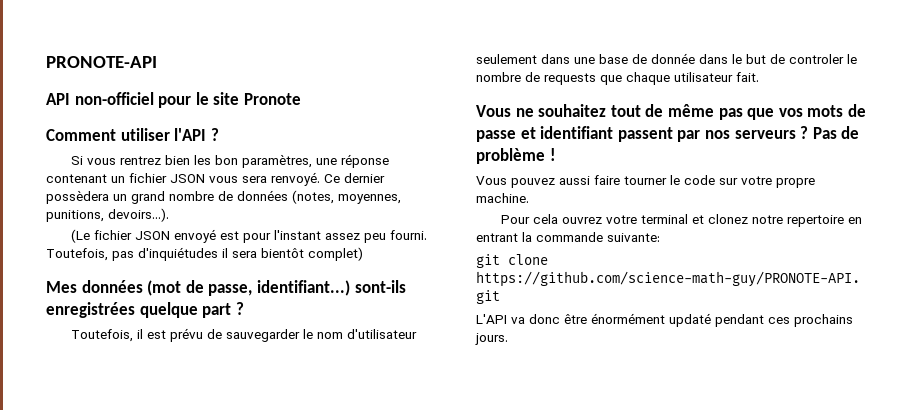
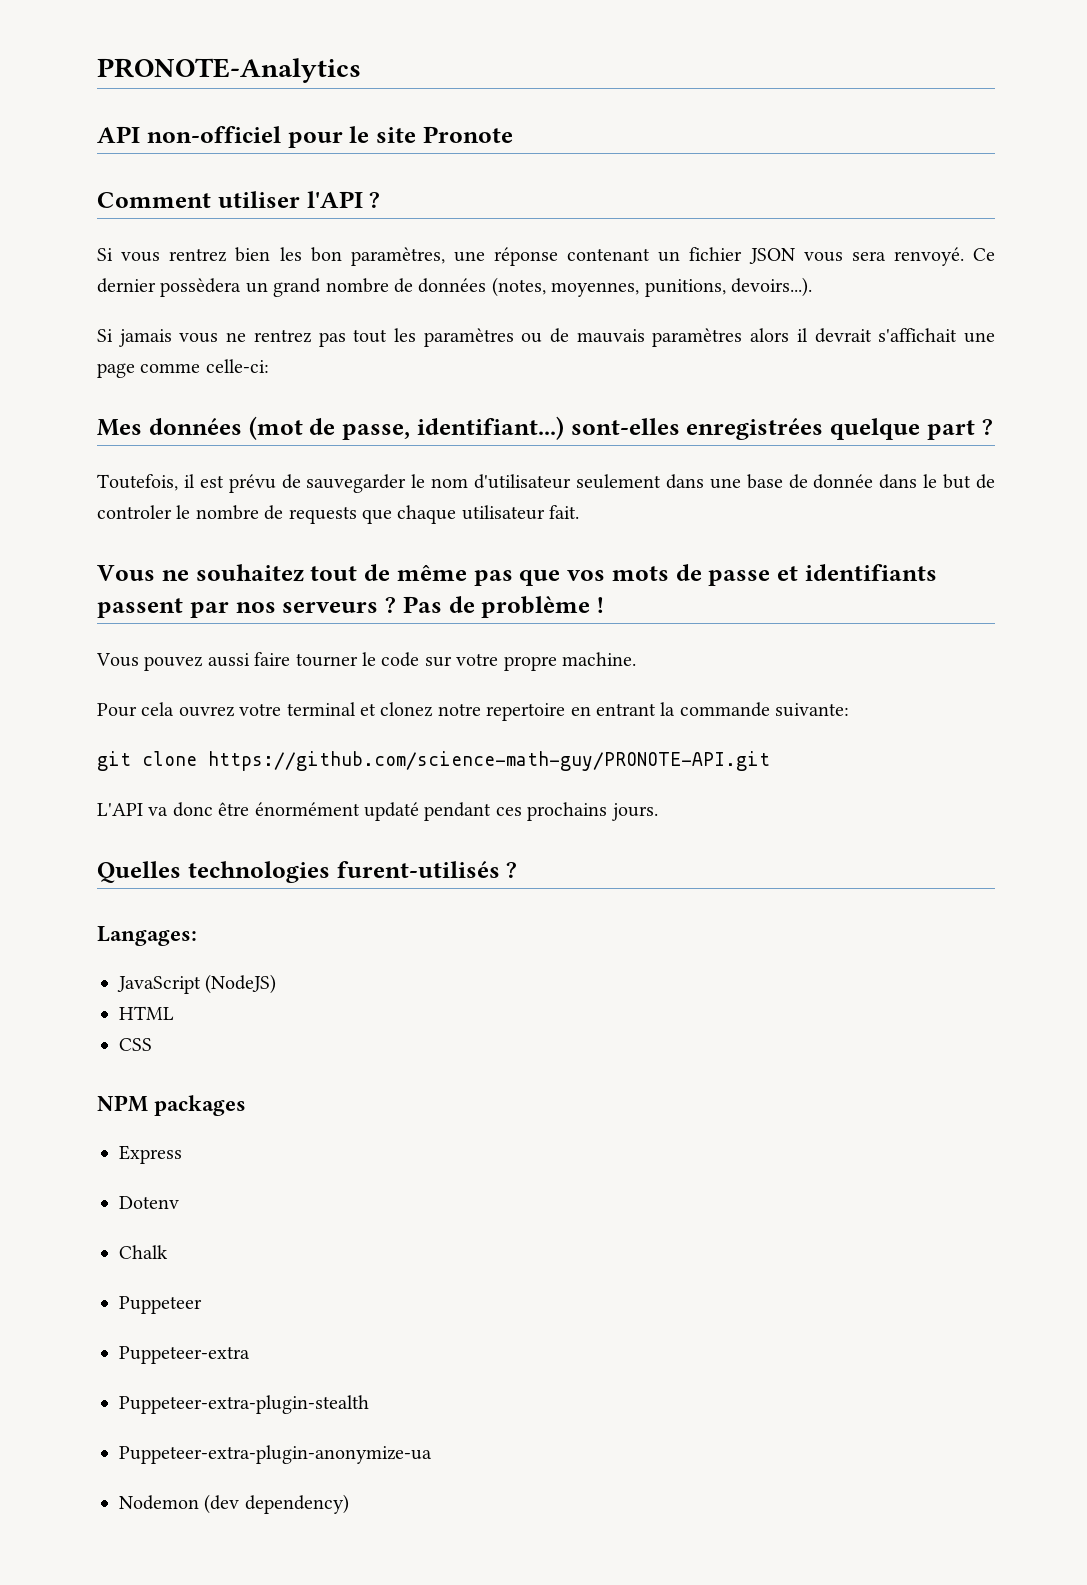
- PRONOTE-API
+ PRONOTE-Analytics
- (Le fichier JSON envoyé est pour l'instant assez peu fourni. Toutefois, pas d'inquiétudes il sera bientôt complet)
+ Si jamais vous ne rentrez pas tout les paramètres ou de mauvais paramètres alors il devrait s'affichait une page comme celle-ci:
- Mes données (mot de passe, identifiant...) sont-ils enregistrées quelque part ?
+ Mes données (mot de passe, identifiant...) sont-elles enregistrées quelque part ?
- Vous ne souhaitez tout de même pas que vos mots de passe et identifiant passent par nos serveurs ?
+ Vous ne souhaitez tout de même pas que vos mots de passe et identifiants passent par nos serveurs ?
+ Quelles technologies furent-utilisés ?
+ Langages:
+ JavaScript (NodeJS)
+ HTML
+ CSS
+ NPM packages
+ Express
+ Dotenv
+ Chalk
+ Puppeteer
+ Puppeteer-extra
+ Puppeteer-extra-plugin-stealth
+ Puppeteer-extra-plugin-anonymize-ua
+ Nodemon (dev dependency)

